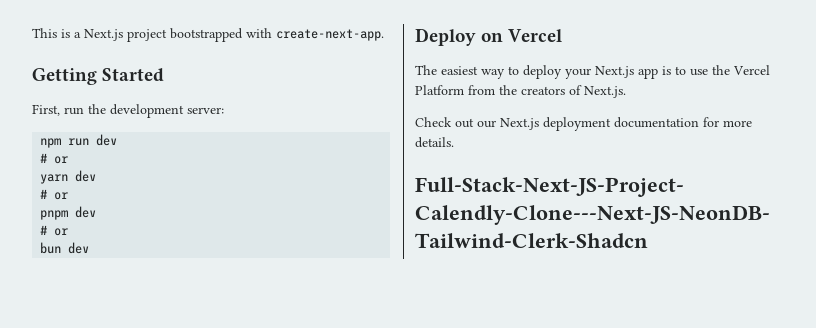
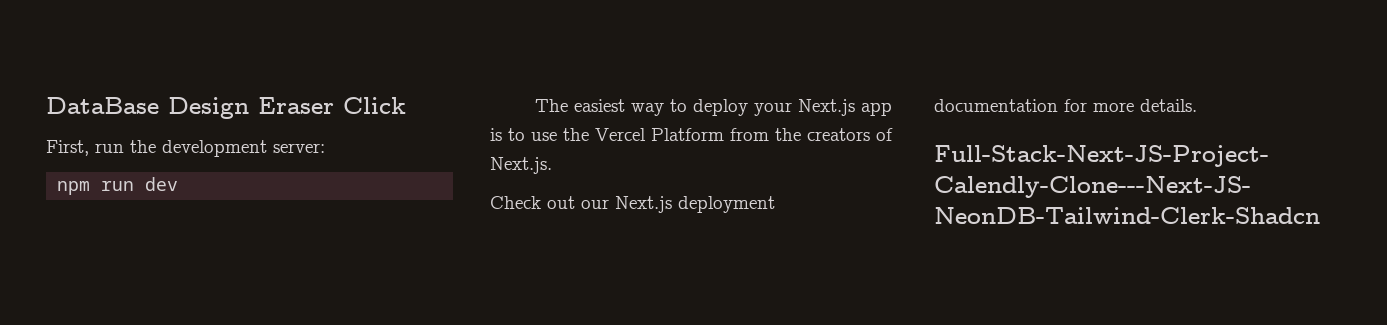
- This is a Next.js project bootstrapped with create-next-app.
- Getting Started
+ DataBase Design Eraser Click
  npm run dev
- # or
- yarn dev
- # or
- pnpm dev
- # or
- bun dev
- Deploy on Vercel

